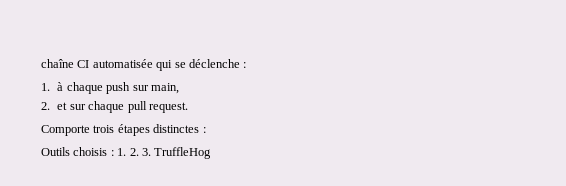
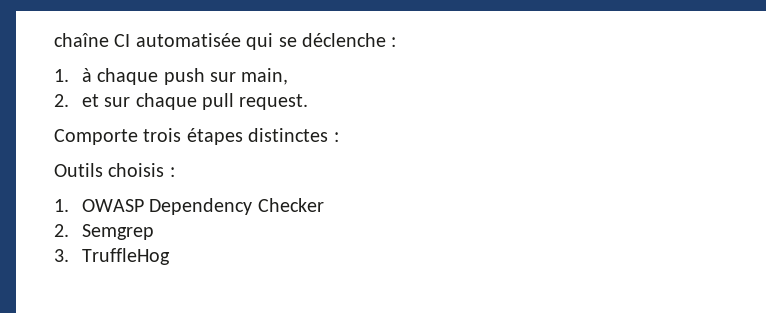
- Outils choisis : 1. 2. 3. TruffleHog
+ Outils choisis :
+ 1. OWASP Dependency Checker
+ 2. Semgrep
+ 3. TruffleHog

